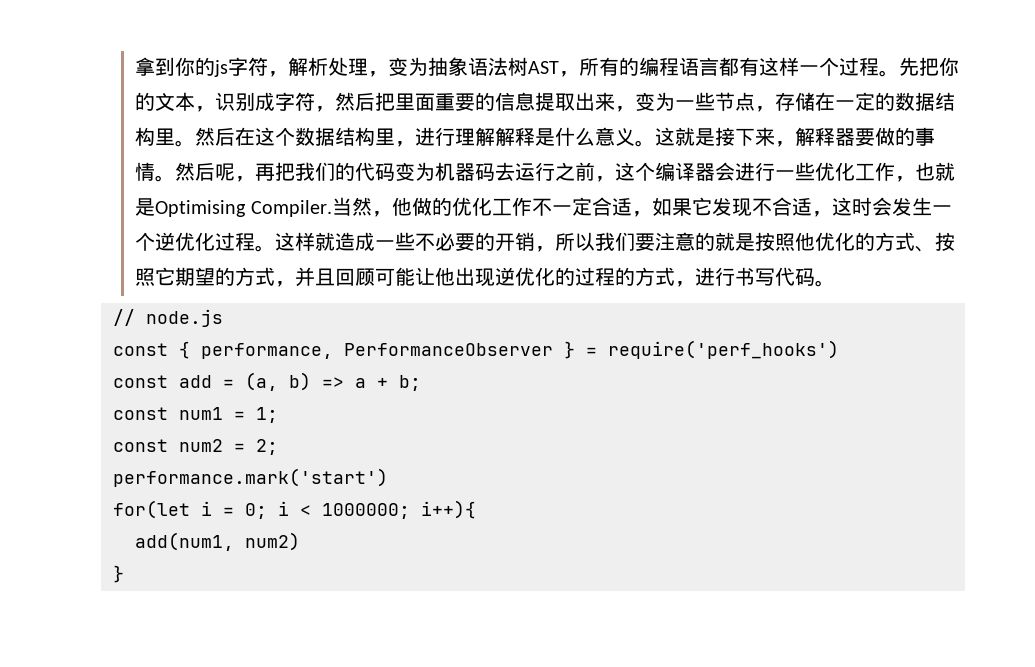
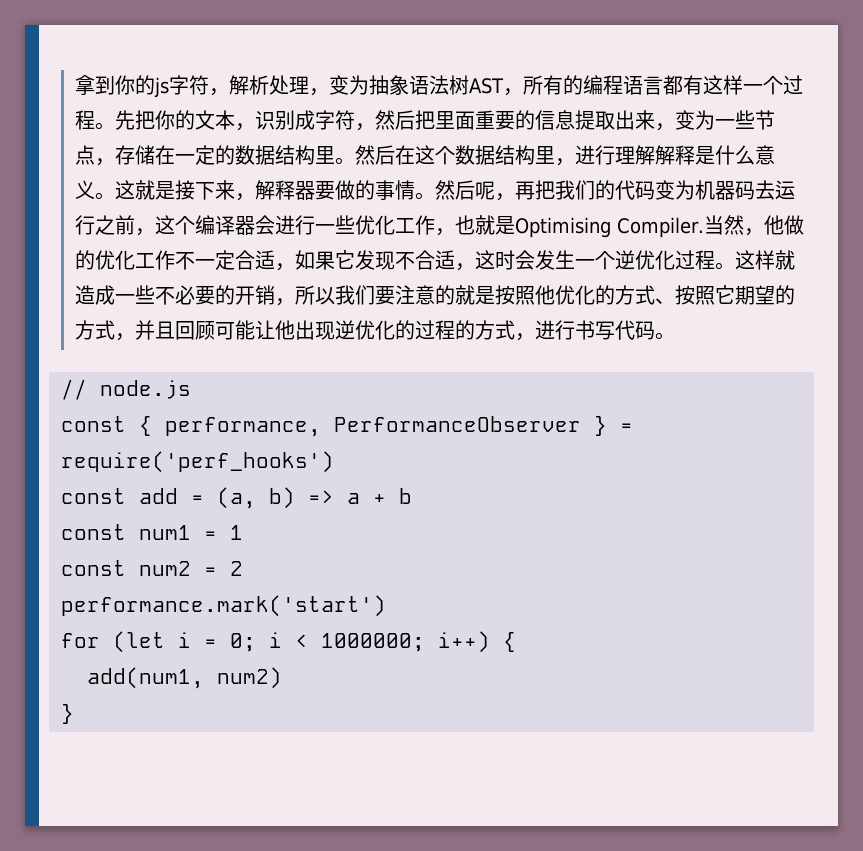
- const add = (a, b) => a + b;
+ const add = (a, b) => a + b
- const num1 = 1;
+ const num1 = 1
- const num2 = 2;
+ const num2 = 2
- for(let i = 0; i < 1000000; i++){
+ for (let i = 0; i < 1000000; i++) {

